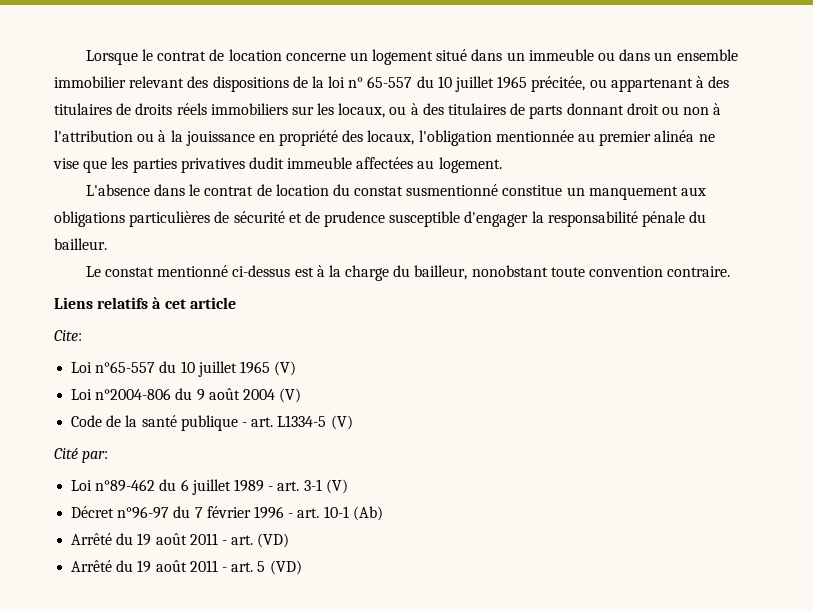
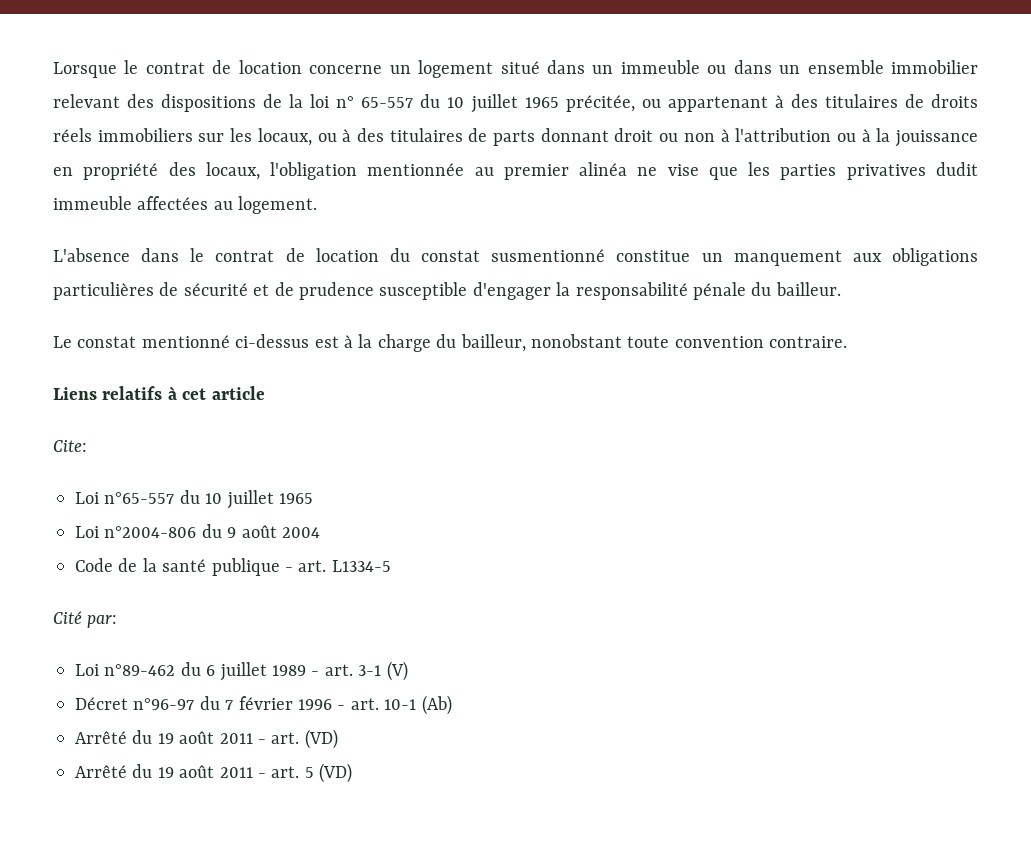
- Loi n°65-557 du 10 juillet 1965 (V)
+ Loi n°65-557 du 10 juillet 1965
- Loi n°2004-806 du 9 août 2004 (V)
+ Loi n°2004-806 du 9 août 2004
- Code de la santé publique - art. L1334-5 (V)
+ Code de la santé publique - art. L1334-5

